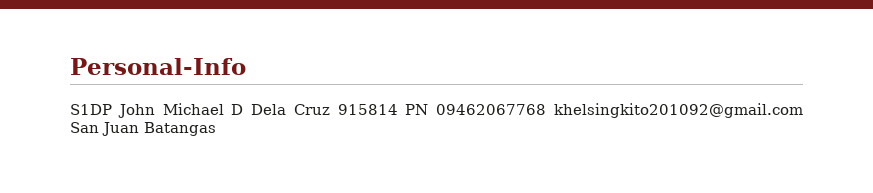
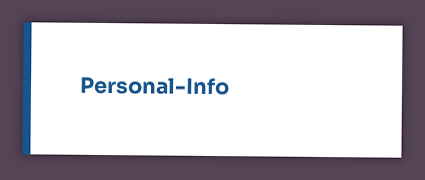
- S1DP John Michael D Dela Cruz 915814 PN 09462067768 khelsingkito201092@gmail.com San Juan Batangas

